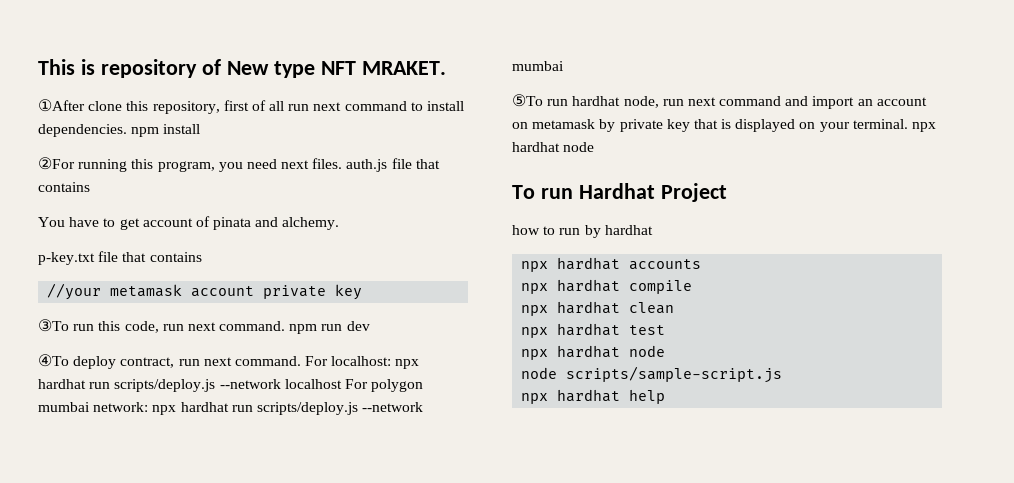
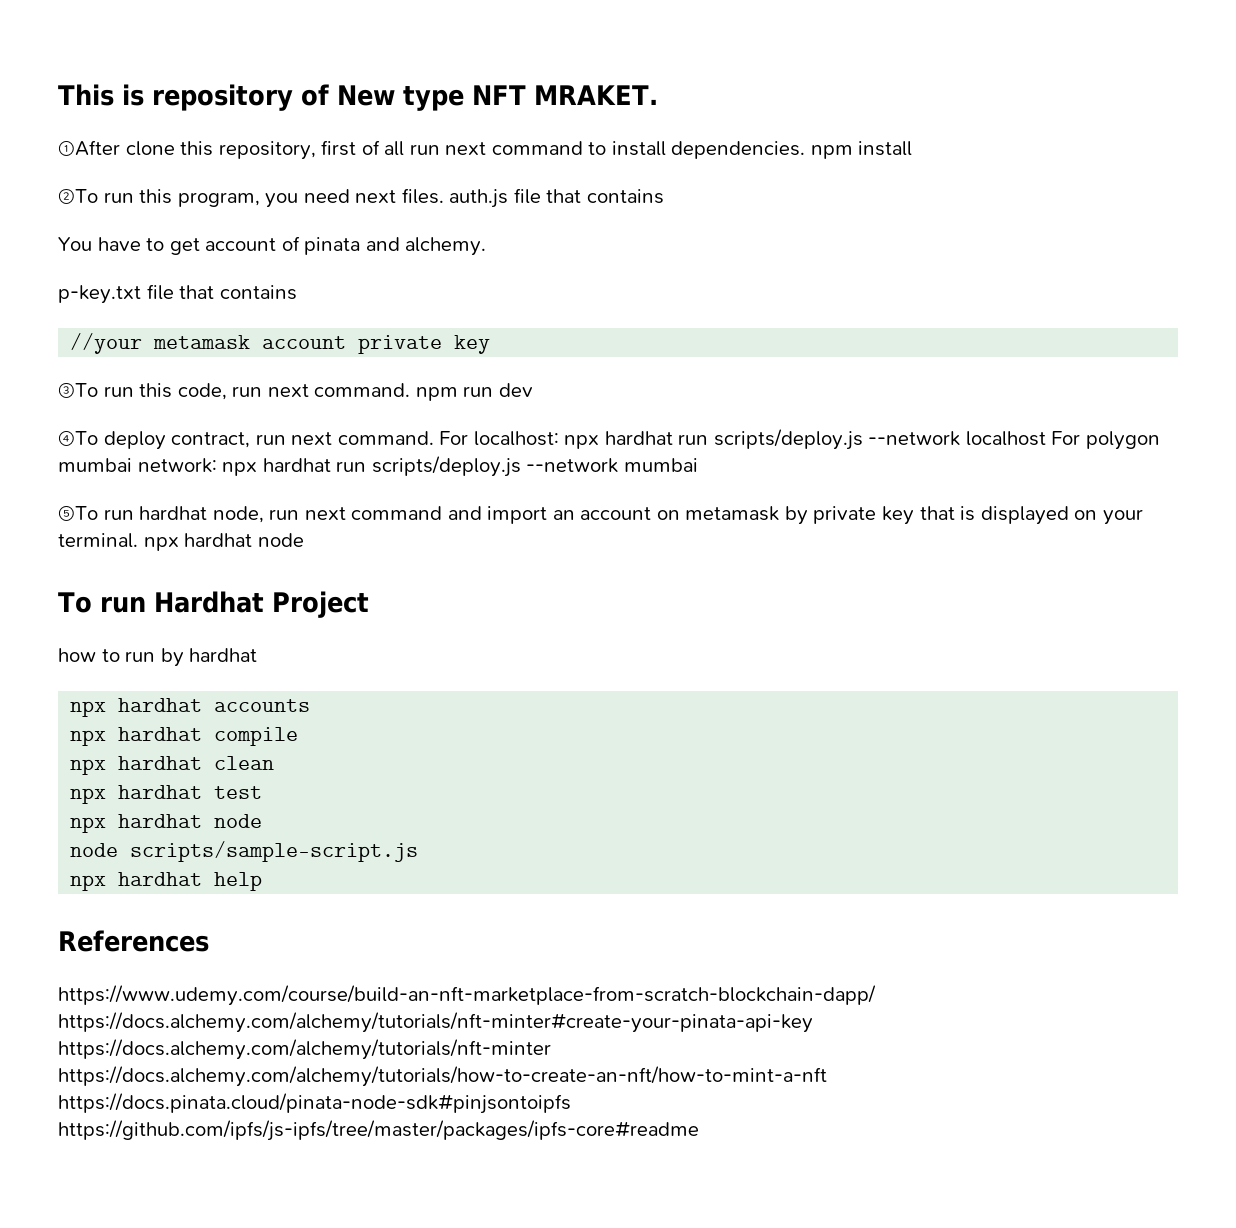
- ②For running this program, you need next files. auth.js file that contains
+ ②To run this program, you need next files. auth.js file that contains
+ References
+ https://www.udemy.com/course/build-an-nft-marketplace-from-scratch-blockchain-dapp/ https://docs.alchemy.com/alchemy/tutorials/nft-minter#create-your-pinata-api-key https://docs.alchemy.com/alchemy/tutorials/nft-minter https://docs.alchemy.com/alchemy/tutorials/how-to-create-an-nft/how-to-mint-a-nft https://docs.pinata.cloud/pinata-node-sdk#pinjsontoipfs https://github.com/ipfs/js-ipfs/tree/master/packages/ipfs-core#readme

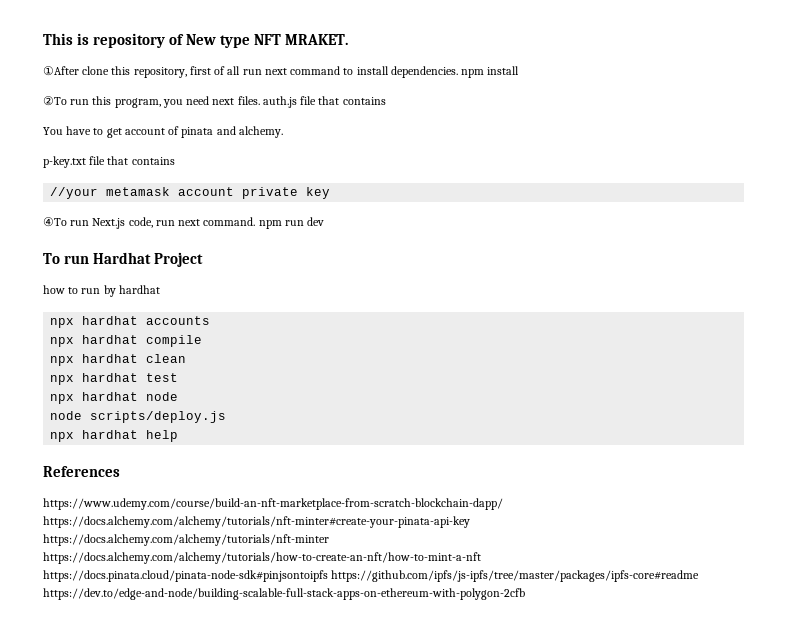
- ③To run this code, run next command. npm run dev
+ ④To run Next.js code, run next command. npm run dev
- ④To deploy contract, run next command. For localhost: npx hardhat run scripts/deploy.js --network localhost For polygon mumbai network: npx hardhat run scripts/deploy.js --network mumbai
- ⑤To run hardhat node, run next command and import an account on metamask by private key that is displayed on your terminal. npx hardhat node
- node scripts/sample-script.js
+ node scripts/deploy.js
- https://www.udemy.com/course/build-an-nft-marketplace-from-scratch-blockchain-dapp/ https://docs.alchemy.com/alchemy/tutorials/nft-minter#create-your-pinata-api-key https://docs.alchemy.com/alchemy/tutorials/nft-minter https://docs.alchemy.com/alchemy/tutorials/how-to-create-an-nft/how-to-mint-a-nft https://docs.pinata.cloud/pinata-node-sdk#pinjsontoipfs https://github.com/ipfs/js-ipfs/tree/master/packages/ipfs-core#readme
+ https://www.udemy.com/course/build-an-nft-marketplace-from-scratch-blockchain-dapp/ https://docs.alchemy.com/alchemy/tutorials/nft-minter#create-your-pinata-api-key https://docs.alchemy.com/alchemy/tutorials/nft-minter https://docs.alchemy.com/alchemy/tutorials/how-to-create-an-nft/how-to-mint-a-nft https://docs.pinata.cloud/pinata-node-sdk#pinjsontoipfs https://github.com/ipfs/js-ipfs/tree/master/packages/ipfs-core#readme https://dev.to/edge-and-node/building-scalable-full-stack-apps-on-ethereum-with-polygon-2cfb

